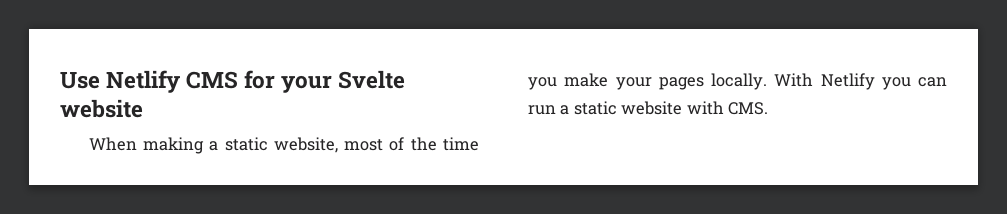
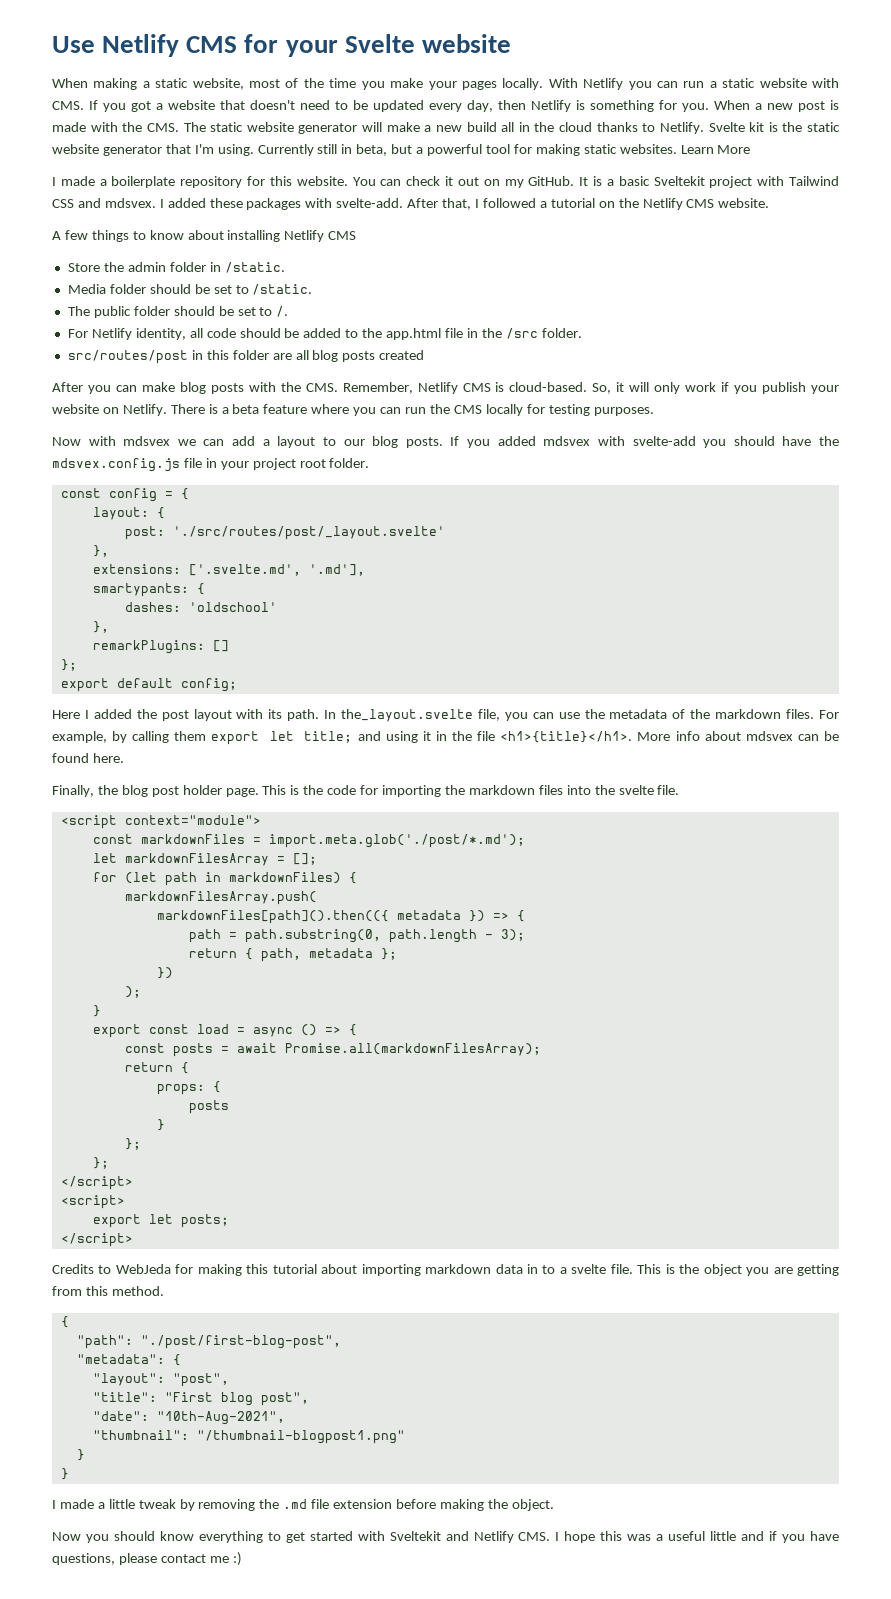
- With Netlify you can run a static website with CMS.
+ With Netlify you can run a static website with CMS. If you got a website that doesn't need to be updated every day, then Netlify is something for you. When a new post is made with the CMS. The static website generator will make a new build all in the cloud thanks to Netlify. Svelte kit is the static website generator that I'm using. Currently still in beta, but a powerful tool for making static websites. Learn More
+ I made a boilerplate repository for this website. You can check it out on my GitHub. It is a basic Sveltekit project with Tailwind CSS and mdsvex. I added these packages with svelte-add. After that, I followed a tutorial on the Netlify CMS website.
+ A few things to know about installing Netlify CMS
+ Store the admin folder in /static.
+ Media folder should be set to /static.
+ The public folder should be set to /.
+ For Netlify identity, all code should be added to the app.html file in the /src folder.
+ src/routes/post in this folder are all blog posts created
+ After you can make blog posts with the CMS. Remember, Netlify CMS is cloud-based. So, it will only work if you publish your website on Netlify. There is a beta feature where you can run the CMS locally for testing purposes.
+ Now with mdsvex we can add a layout to our blog posts. If you added mdsvex with svelte-add you should have the mdsvex.config.js file in your project root folder.
+ const config = {
+ layout: {
+ post: './src/routes/post/_layout.svelte'
+ },
+ extensions: ['.svelte.md', '.md'],
+ smartypants: {
+ dashes: 'oldschool'
+ },
+ remarkPlugins: []
+ };
+ export default config;
+ Here I added the post layout with its path. In the_layout.svelte file, you can use the metadata of the markdown files. For example, by calling them export let title; and using it in the file <h1>{title}</h1>. More info about mdsvex can be found here.
+ Finally, the blog post holder page. This is the code for importing the markdown files into the svelte file.
+ <script context="module">
+ const markdownFiles = import.meta.glob('./post/*.md');
+ let markdownFilesArray = [];
+ for (let path in markdownFiles) {
+ markdownFilesArray.push(
+ markdownFiles[path]().then(({ metadata }) => {
+ path = path.substring(0, path.length - 3);
+ return { path, metadata };
+ })
+ );
+ }
+ export const load = async () => {
+ const posts = await Promise.all(markdownFilesArray);
+ return {
+ props: {
+ posts
+ }
+ };
+ };
+ </script>
+ <script>
+ export let posts;
+ </script>
+ Credits to WebJeda for making this tutorial about importing markdown data in to a svelte file. This is the object you are getting from this method.
+ {
+ "path": "./post/first-blog-post",
+ "metadata": {
+ "layout": "post",
+ "title": "First blog post",
+ "date": "10th-Aug-2021",
+ "thumbnail": "/thumbnail-blogpost1.png"
+ }
+ }
+ I made a little tweak by removing the .md file extension before making the object.
+ Now you should know everything to get started with Sveltekit and Netlify CMS. I hope this was a useful little and if you have questions, please contact me :)

